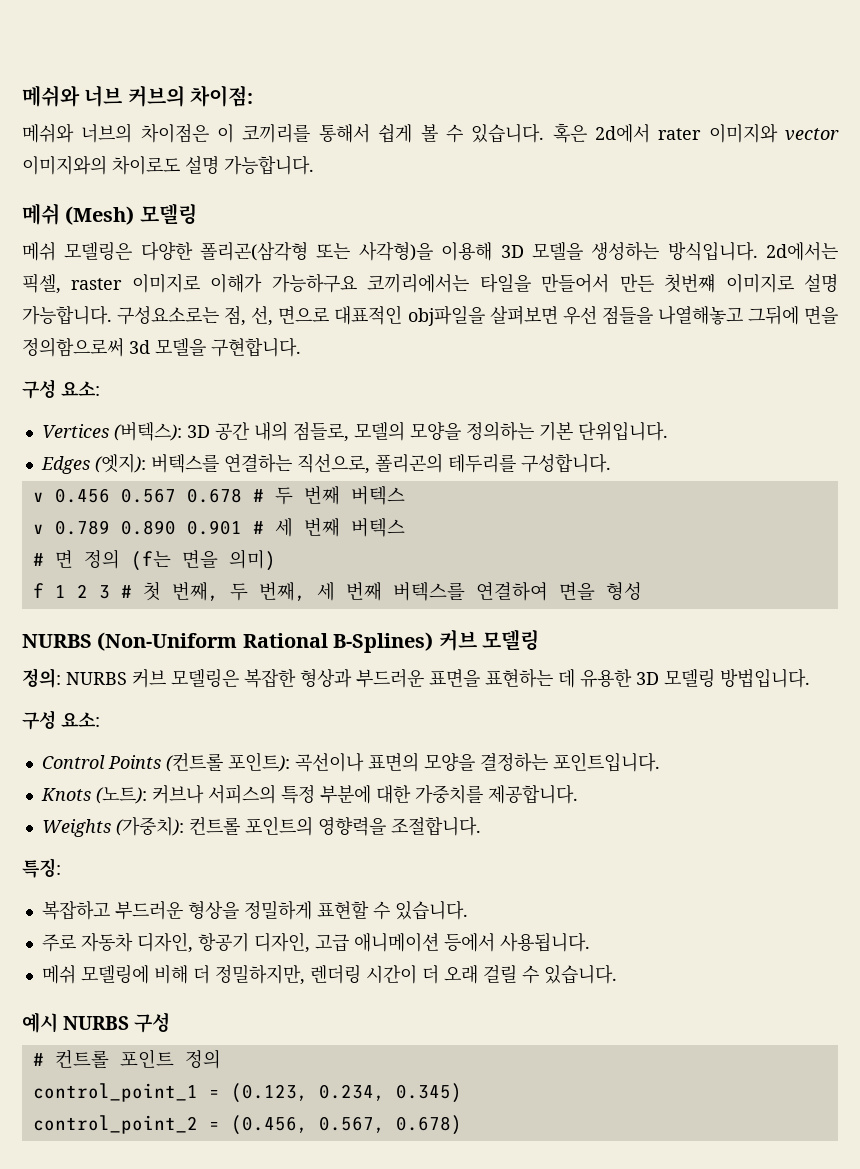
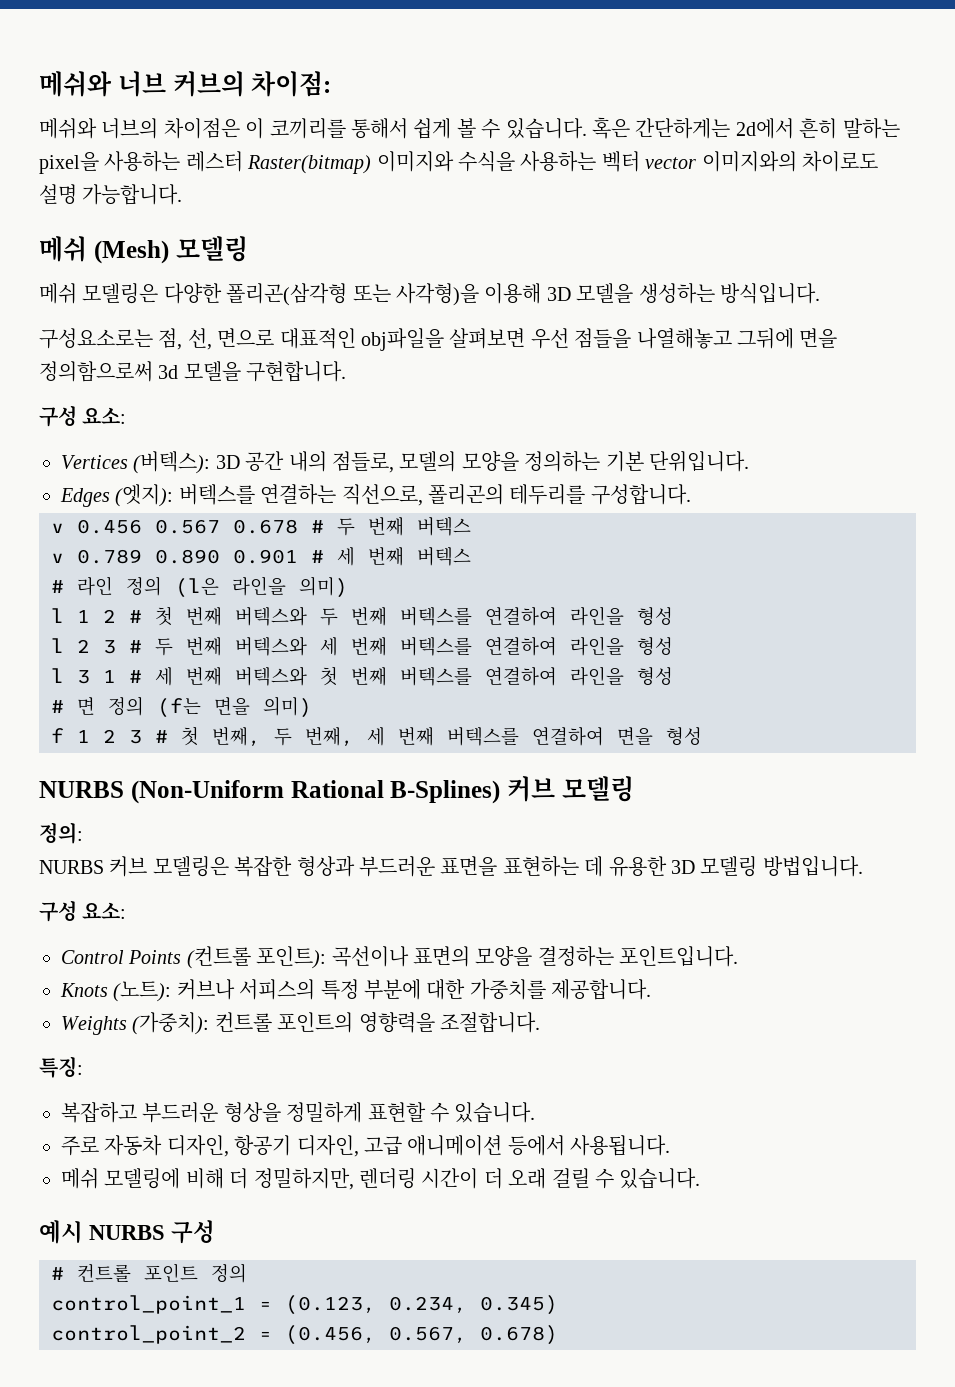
- 혹은 2d에서 rater 이미지와 vector 이미지와의 차이로도 설명 가능합니다.
+ 혹은 간단하게는 2d에서 흔히 말하는 pixel을 사용하는 레스터 Raster(bitmap) 이미지와 수식을 사용하는 벡터 vector 이미지와의 차이로도 설명 가능합니다.
- 메쉬 모델링은 다양한 폴리곤(삼각형 또는 사각형)을 이용해 3D 모델을 생성하는 방식입니다. 2d에서는 픽셀, raster 이미지로 이해가 가능하구요 코끼리에서는 타일을 만들어서 만든 첫번쨰 이미지로 설명 가능합니다. 구성요소로는 점, 선, 면으로 대표적인 obj파일을 살펴보면 우선 점들을 나열해놓고 그뒤에 면을 정의함으로써 3d 모델을 구현합니다.
+ 메쉬 모델링은 다양한 폴리곤(삼각형 또는 사각형)을 이용해 3D 모델을 생성하는 방식입니다.
+ 구성요소로는 점, 선, 면으로 대표적인 obj파일을 살펴보면 우선 점들을 나열해놓고 그뒤에 면을 정의함으로써 3d 모델을 구현합니다.
+ # 라인 정의 (l은 라인을 의미)
+ l 1 2 # 첫 번째 버텍스와 두 번째 버텍스를 연결하여 라인을 형성
+ l 2 3 # 두 번째 버텍스와 세 번째 버텍스를 연결하여 라인을 형성
+ l 3 1 # 세 번째 버텍스와 첫 번째 버텍스를 연결하여 라인을 형성
- 정의: NURBS 커브 모델링은 복잡한 형상과 부드러운 표면을 표현하는 데 유용한 3D 모델링 방법입니다.
+ 정의:
+ NURBS 커브 모델링은 복잡한 형상과 부드러운 표면을 표현하는 데 유용한 3D 모델링 방법입니다.

